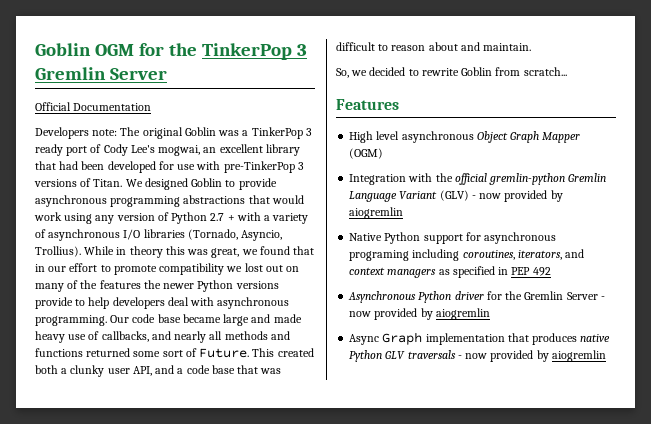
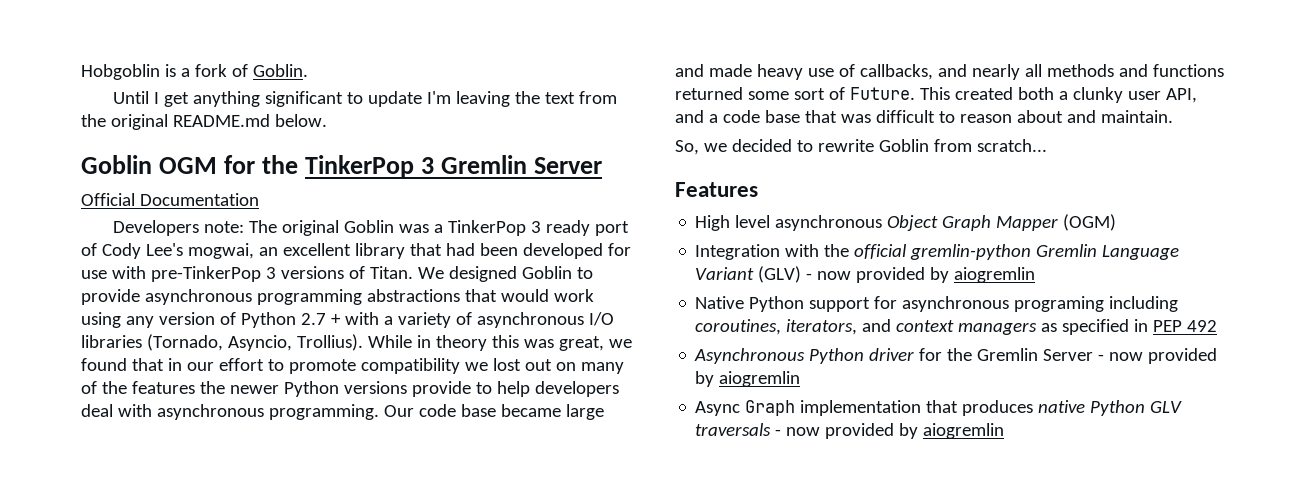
+ Hobgoblin is a fork of Goblin.
+ Until I get anything significant to update I'm leaving the text from the original README.md below.

